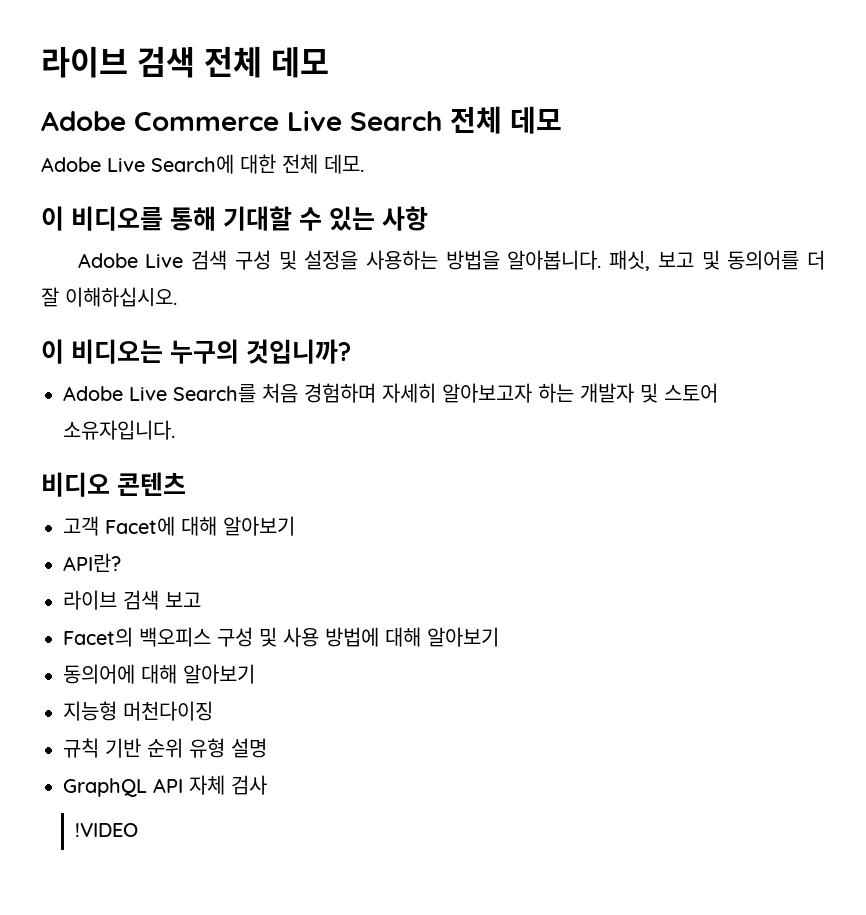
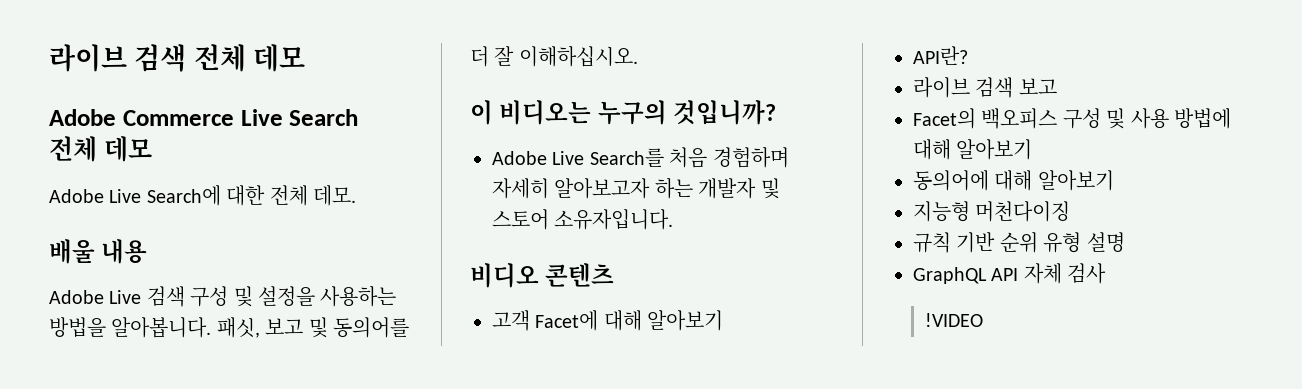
- 이 비디오를 통해 기대할 수 있는 사항
+ 배울 내용

